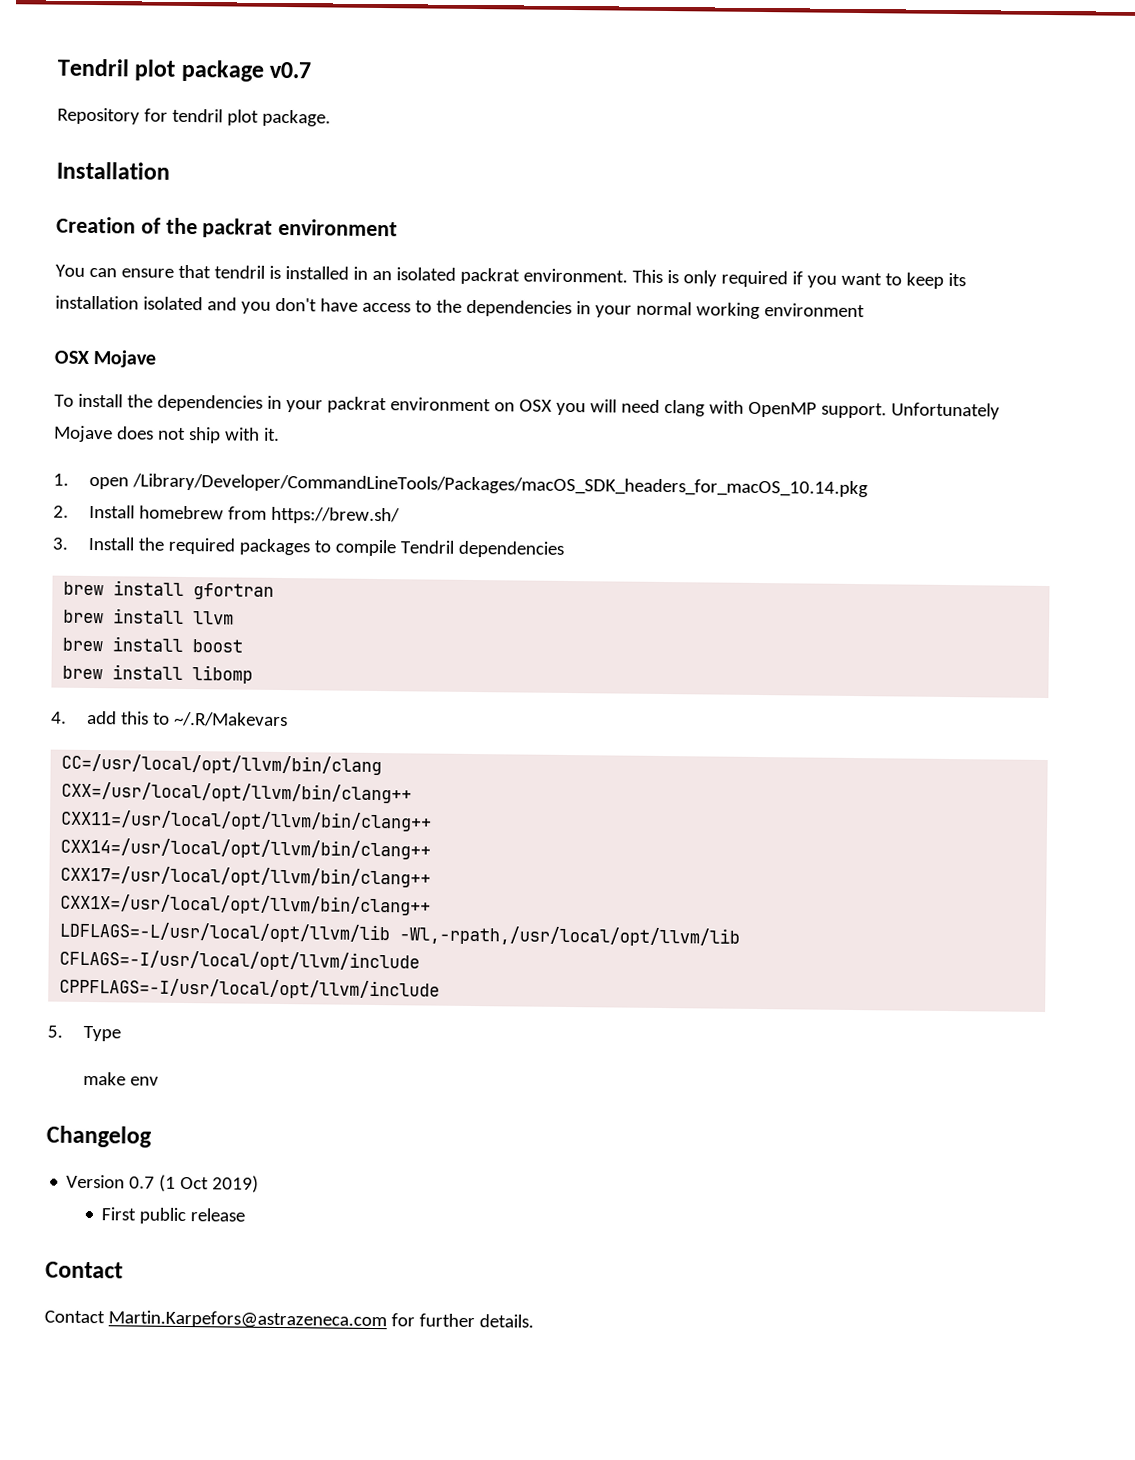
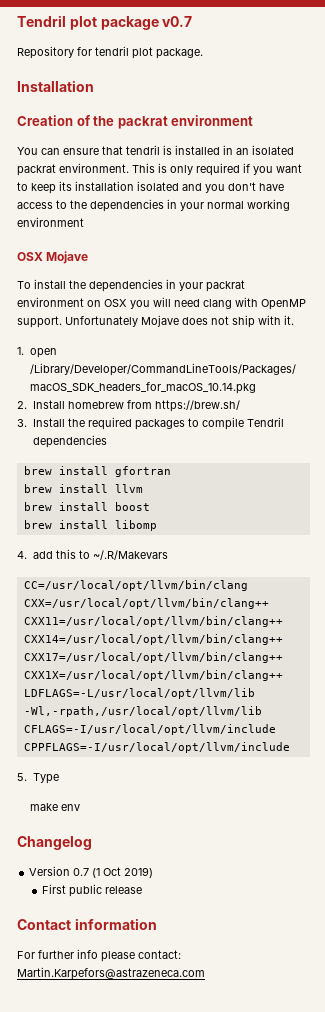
  First public release
- Contact
- Contact Martin.Karpefors@astrazeneca.com for further details.
+ Contact information
+ For further info please contact: Martin.Karpefors@astrazeneca.com

